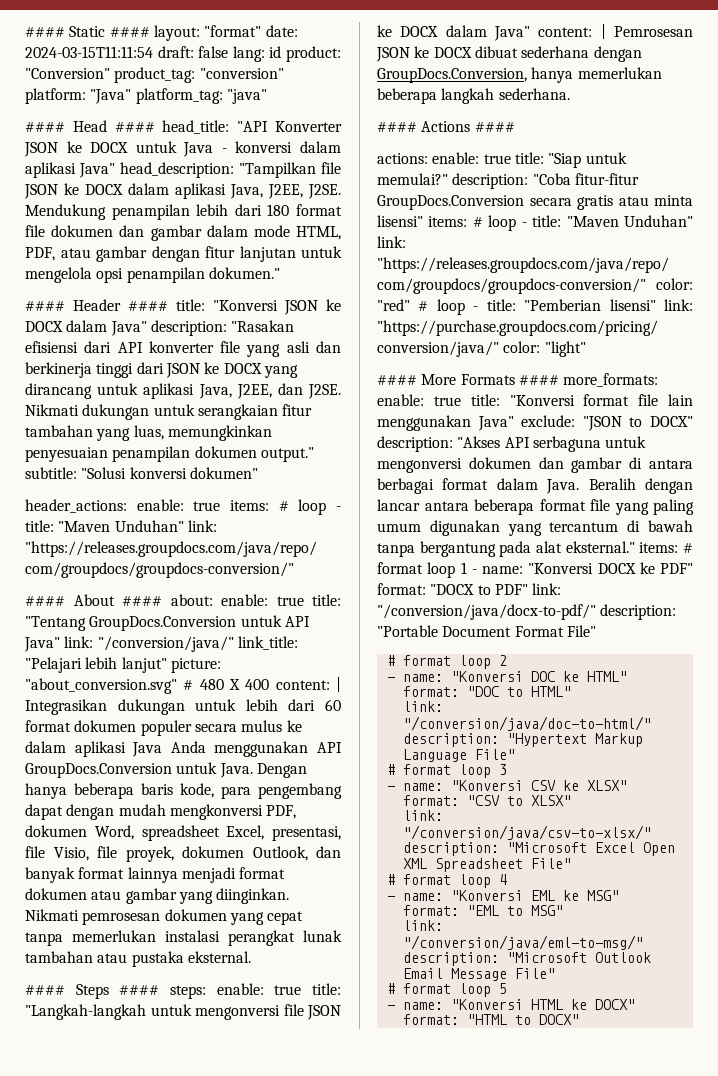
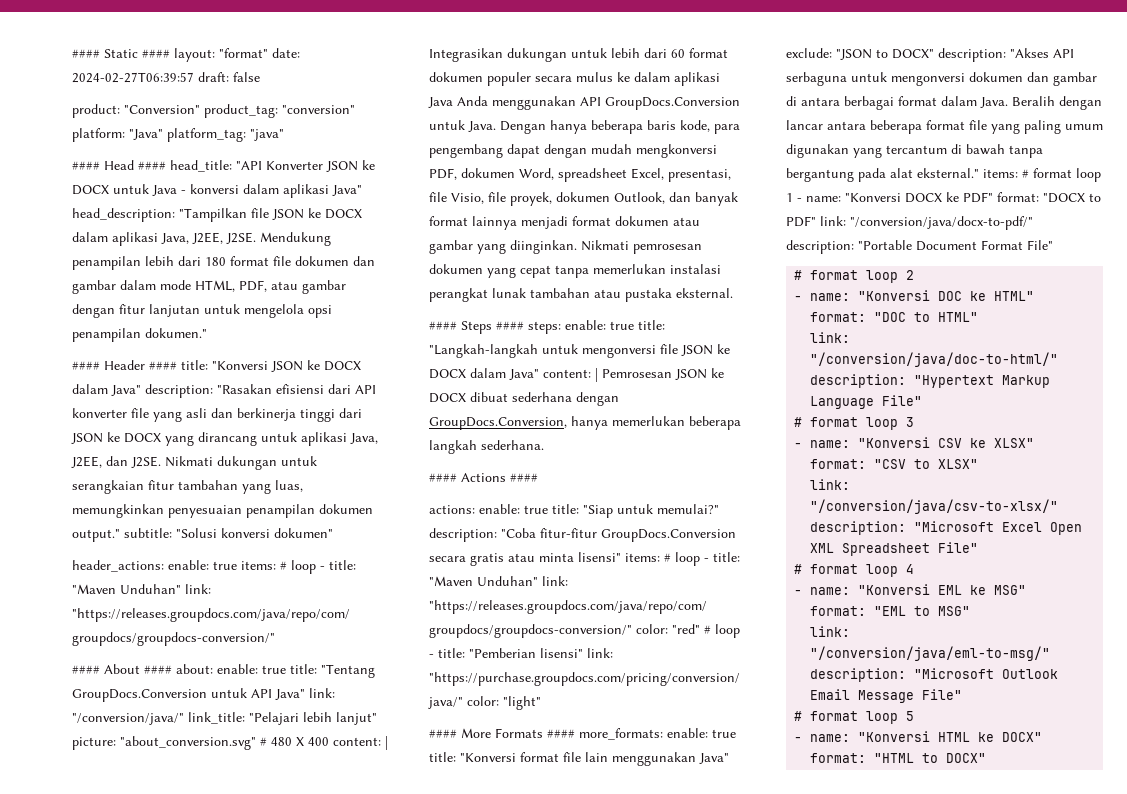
- #### Static #### layout: "format" date: 2024-03-15T11:11:54 draft: false lang: id product: "Conversion" product_tag: "conversion" platform: "Java" platform_tag: "java"
+ #### Static #### layout: "format" date: 2024-02-27T06:39:57 draft: false
+ product: "Conversion" product_tag: "conversion" platform: "Java" platform_tag: "java"

